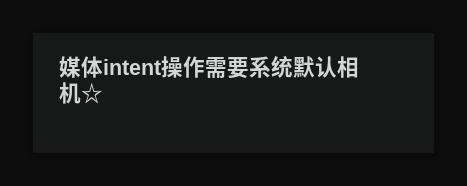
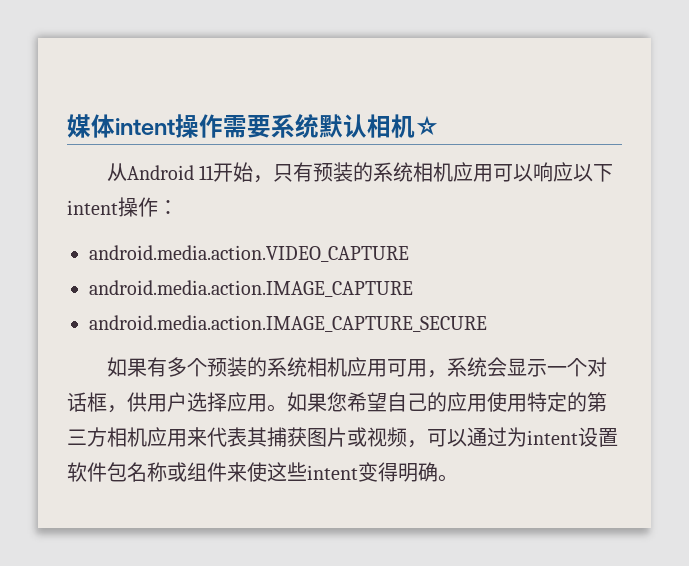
+ 从Android 11开始，只有预装的系统相机应用可以响应以下intent操作：
+ android.media.action.VIDEO_CAPTURE
+ android.media.action.IMAGE_CAPTURE
+ android.media.action.IMAGE_CAPTURE_SECURE
+ 如果有多个预装的系统相机应用可用，系统会显示一个对话框，供用户选择应用。如果您希望自己的应用使用特定的第三方相机应用来代表其捕获图片或视频，可以通过为intent设置软件包名称或组件来使这些intent变得明确。

